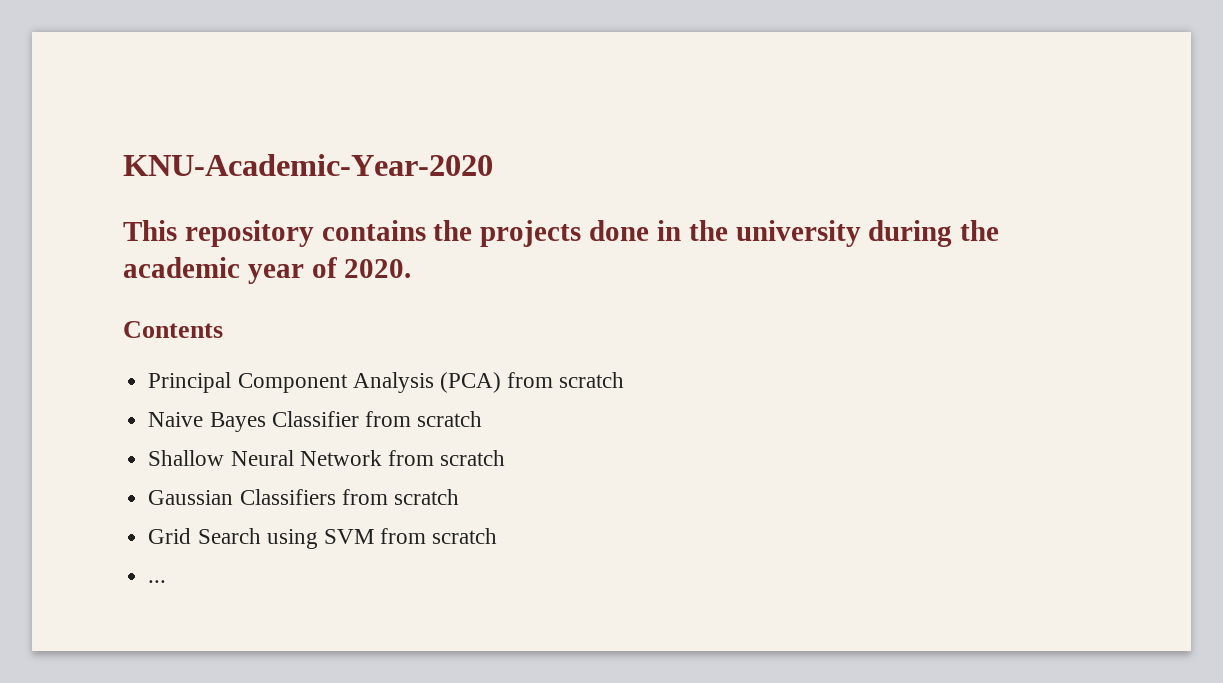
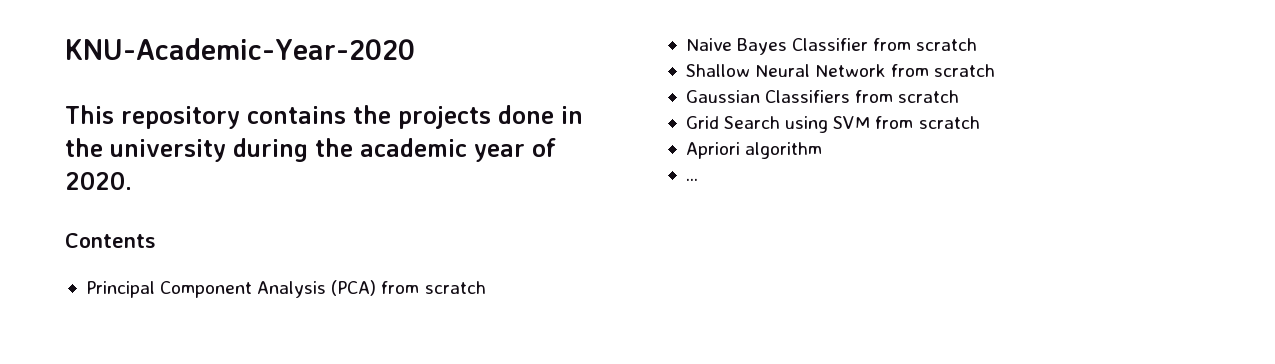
+ Apriori algorithm

